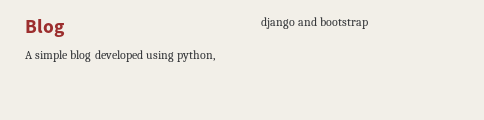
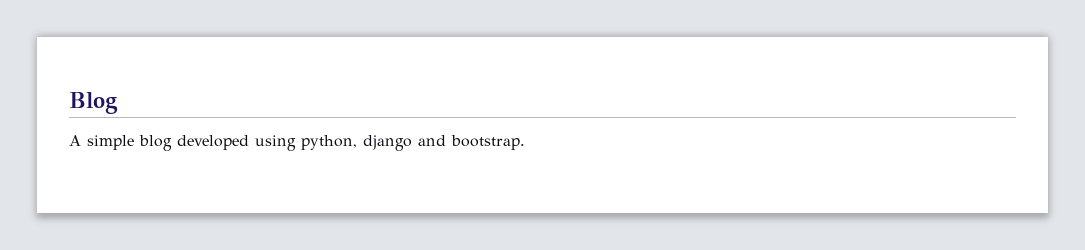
- A simple blog developed using python, django and bootstrap
+ A simple blog developed using python, django and bootstrap.

